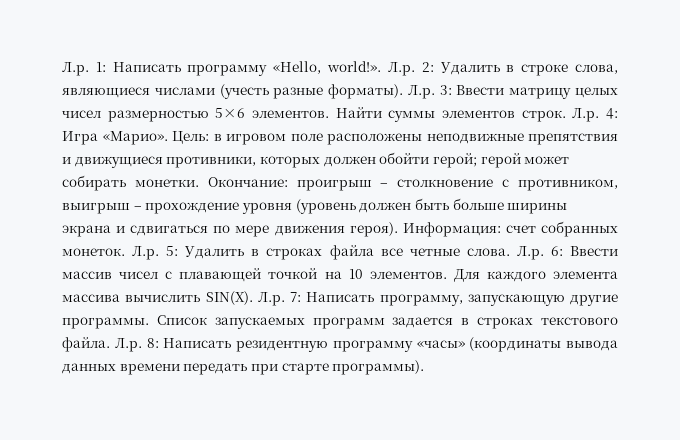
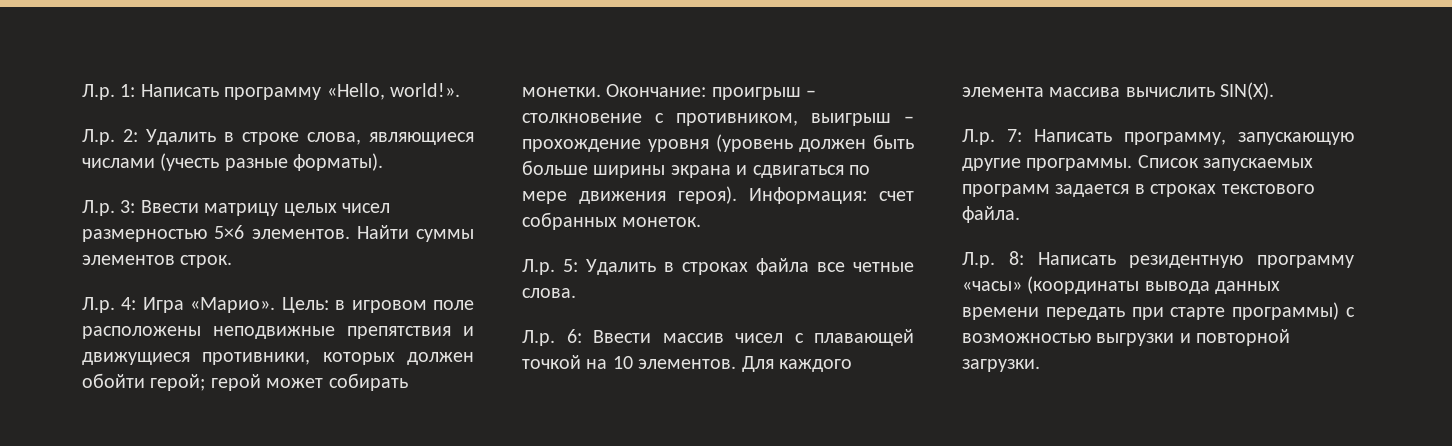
- Л.р. 1: Написать программу «Hello, world!». Л.р. 2: Удалить в строке слова, являющиеся числами (учесть разные форматы). Л.р. 3: Ввести матрицу целых чисел размерностью 5×6 элементов.
+ Л.р. 1: Написать программу «Hello, world!».
+ Л.р. 2: Удалить в строке слова, являющиеся числами (учесть разные форматы).
+ Л.р. 3: Ввести матрицу целых чисел размерностью 5×6 элементов.
- Найти суммы элементов строк. Л.р. 4: Игра «Марио».
+ Найти суммы элементов строк.
+ Л.р. 4: Игра «Марио».
- Информация: счет собранных монеток. Л.р. 5: Удалить в строках файла все четные слова. Л.р. 6: Ввести массив чисел с плавающей точкой на 10 элементов.
+ Информация: счет собранных монеток.
+ Л.р. 5: Удалить в строках файла все четные слова.
+ Л.р. 6: Ввести массив чисел с плавающей точкой на 10 элементов.
- Для каждого элемента массива вычислить SIN(X). Л.р. 7: Написать программу, запускающую другие программы.
+ Для каждого элемента массива вычислить SIN(X).
+ Л.р. 7: Написать программу, запускающую другие программы.
- Список запускаемых программ задается в строках текстового файла. Л.р. 8: Написать резидентную программу «часы» (координаты вывода данных времени передать при старте программы).
+ Список запускаемых программ задается в строках текстового файла.
+ Л.р. 8: Написать резидентную программу «часы» (координаты вывода данных времени передать при старте программы) с возможностью выгрузки и повторной загрузки.

